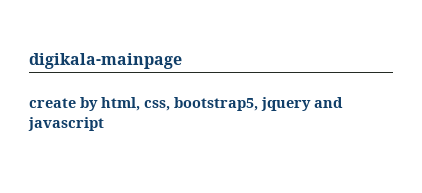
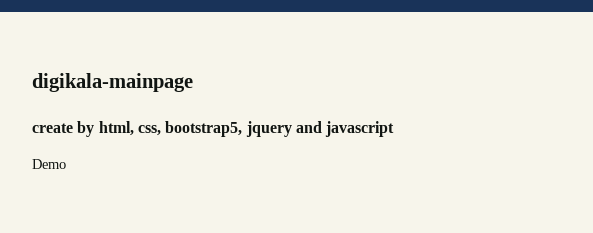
+ Demo

